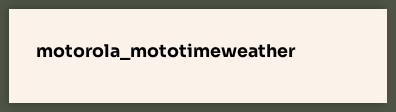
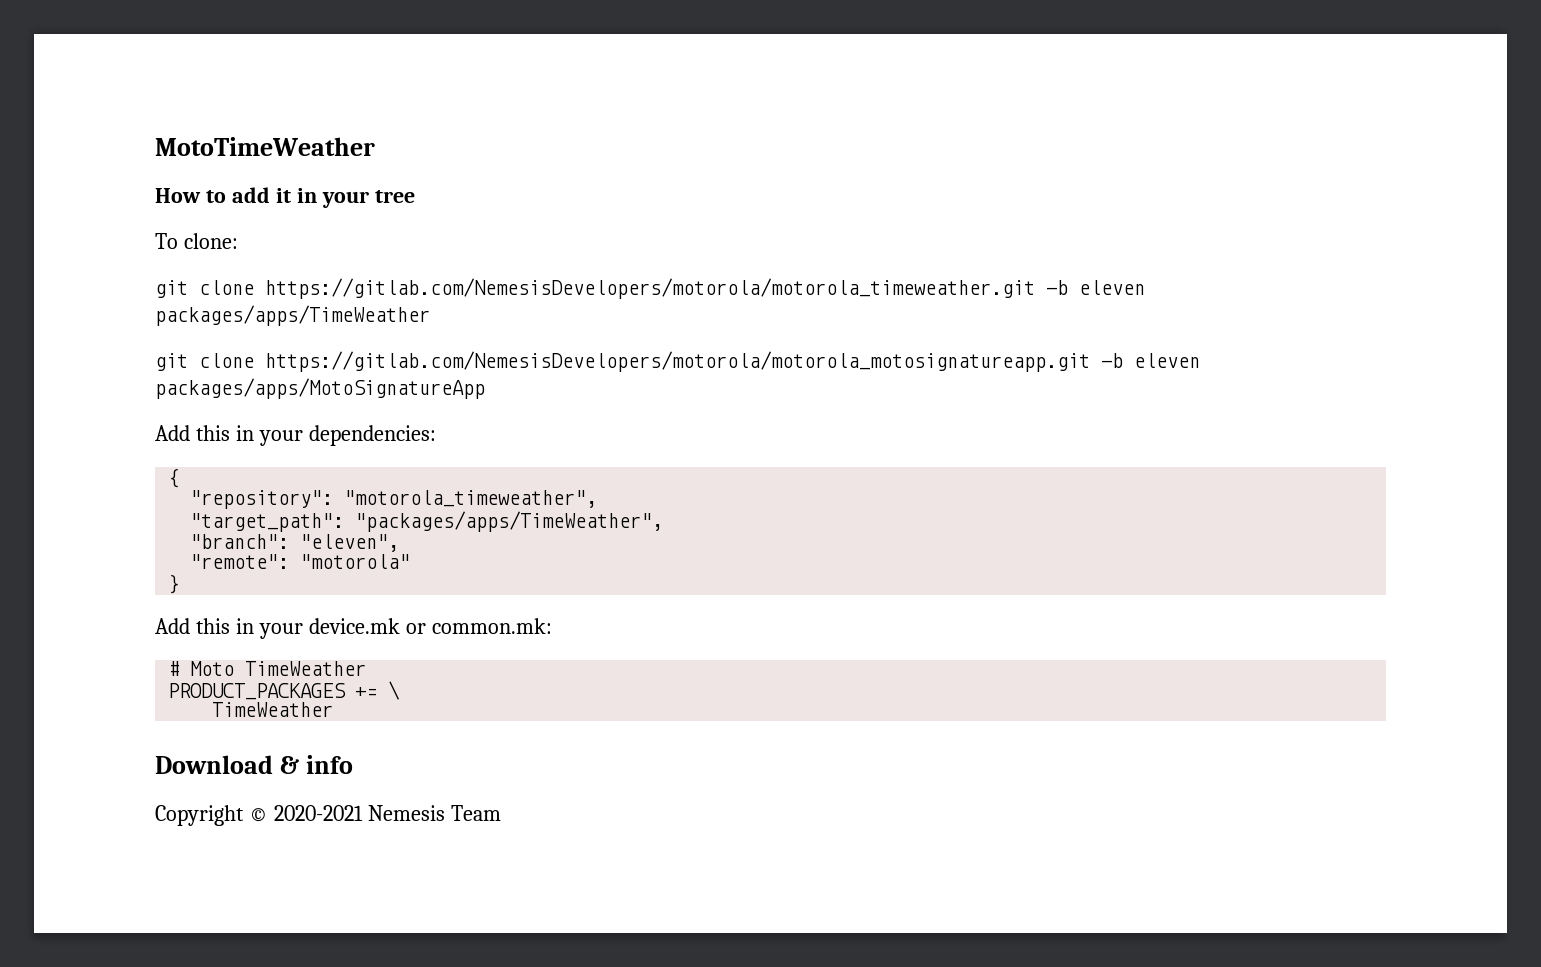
- motorola_mototimeweather
+ MotoTimeWeather
+ How to add it in your tree
+ To clone:
+ git clone https://gitlab.com/NemesisDevelopers/motorola/motorola_timeweather.git -b eleven packages/apps/TimeWeather
+ git clone https://gitlab.com/NemesisDevelopers/motorola/motorola_motosignatureapp.git -b eleven packages/apps/MotoSignatureApp
+ Add this in your dependencies:
+ {
+ "repository": "motorola_timeweather",
+ "target_path": "packages/apps/TimeWeather",
+ "branch": "eleven",
+ "remote": "motorola"
+ }
+ Add this in your device.mk or common.mk:
+ # Moto TimeWeather
+ PRODUCT_PACKAGES += \
+ TimeWeather
+ Download & info
+ Copyright © 2020-2021 Nemesis Team

